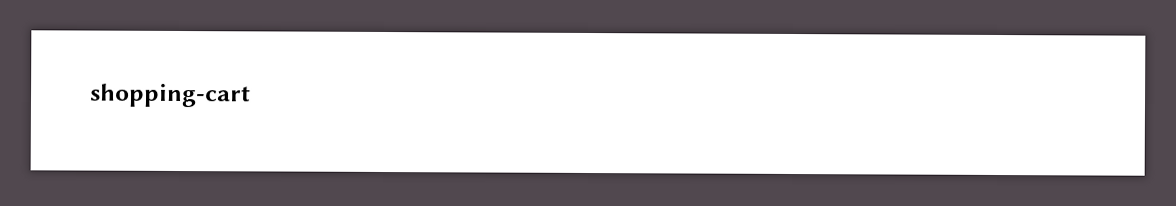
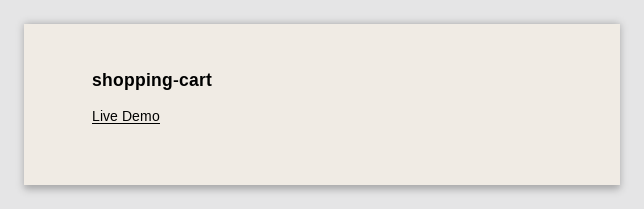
+ Live Demo

